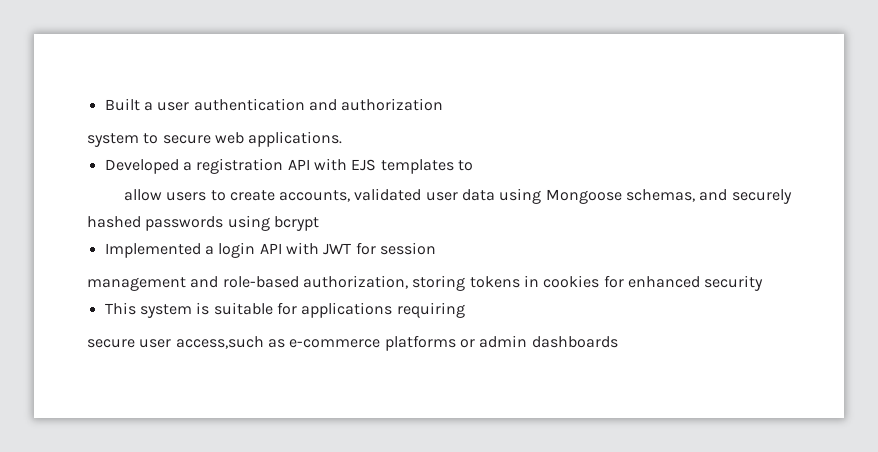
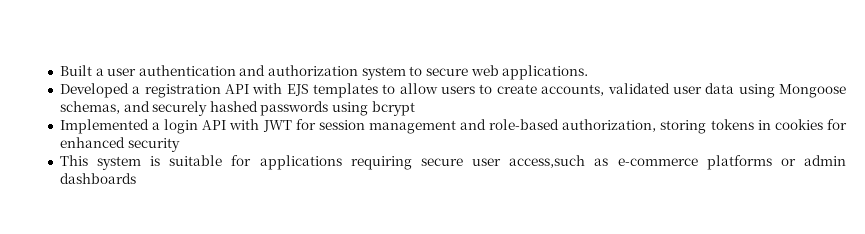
- Built a user authentication and authorization
- system to secure web applications.
+ Built a user authentication and authorization system to secure web applications.
- Developed a registration API with EJS templates to
- allow users to create accounts, validated user data using Mongoose schemas, and securely hashed passwords using bcrypt
+ Developed a registration API with EJS templates to allow users to create accounts, validated user data using Mongoose schemas, and securely hashed passwords using bcrypt
- Implemented a login API with JWT for session
- management and role-based authorization, storing tokens in cookies for enhanced security
+ Implemented a login API with JWT for session management and role-based authorization, storing tokens in cookies for enhanced security
- This system is suitable for applications requiring
- secure user access,such as e-commerce platforms or admin dashboards
+ This system is suitable for applications requiring secure user access,such as e-commerce platforms or admin dashboards

